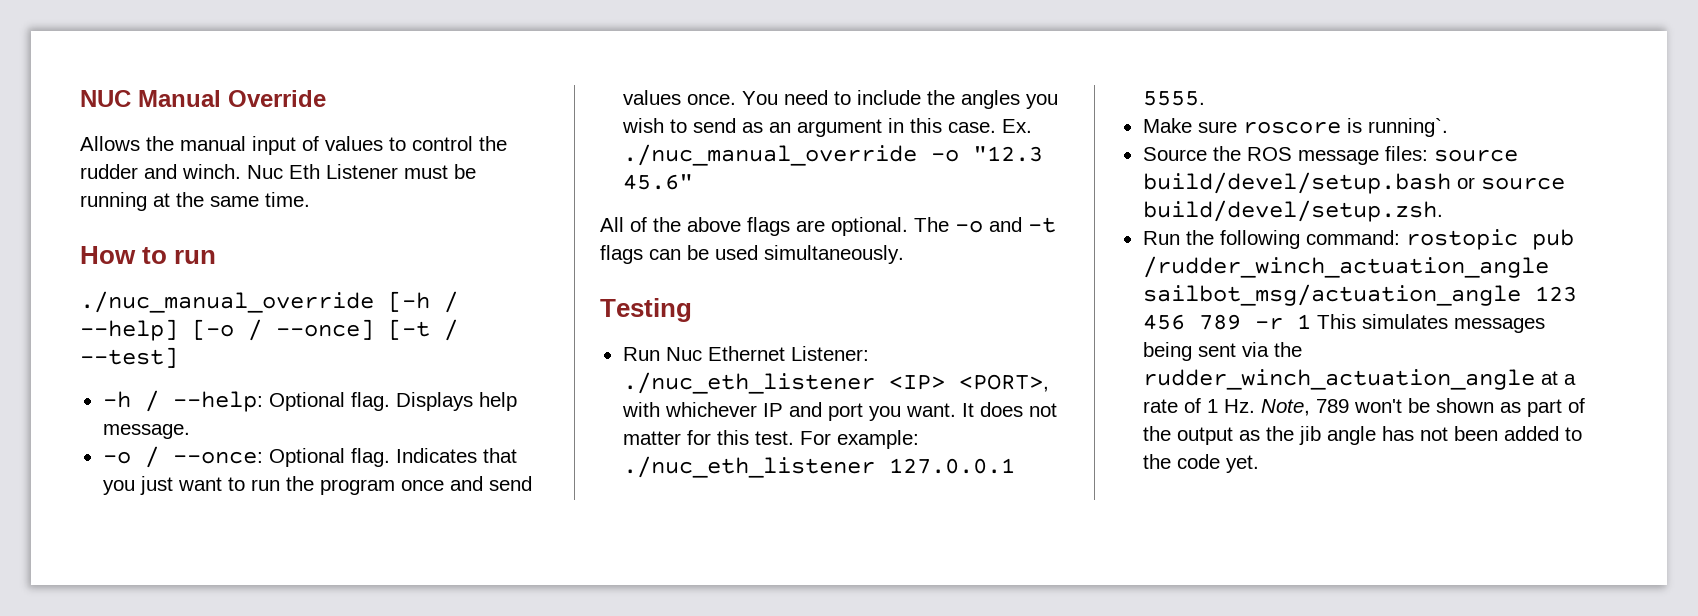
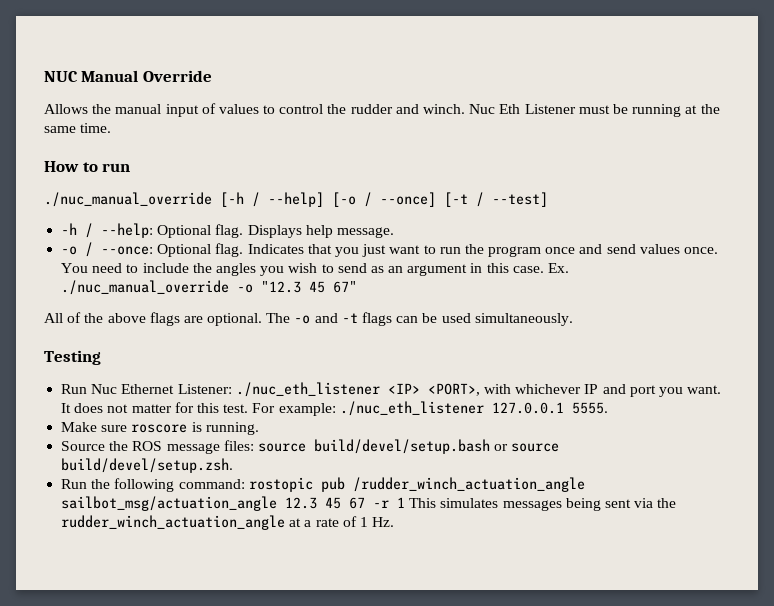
- Ex. ./nuc_manual_override -o "12.3 45.6"
+ Ex. ./nuc_manual_override -o "12.3 45 67"
- Make sure roscore is running`.
+ Make sure roscore is running.
- Run the following command: rostopic pub /rudder_winch_actuation_angle sailbot_msg/actuation_angle 123 456 789 -r 1 This simulates messages being sent via the rudder_winch_actuation_angle at a rate of 1 Hz. Note, 789 won't be shown as part of the output as the jib angle has not been added to the code yet.
+ Run the following command: rostopic pub /rudder_winch_actuation_angle sailbot_msg/actuation_angle 12.3 45 67 -r 1 This simulates messages being sent via the rudder_winch_actuation_angle at a rate of 1 Hz.

